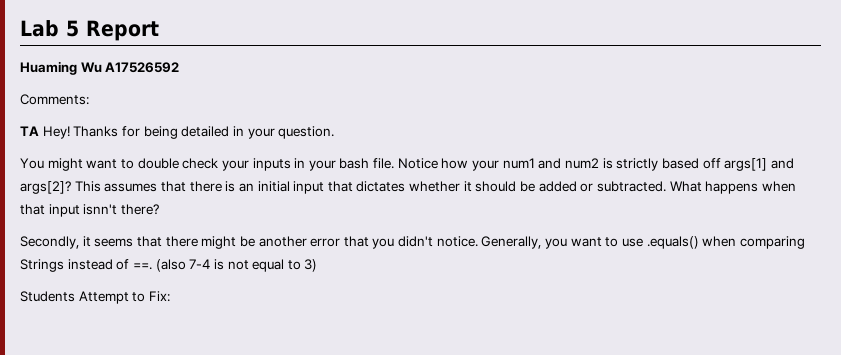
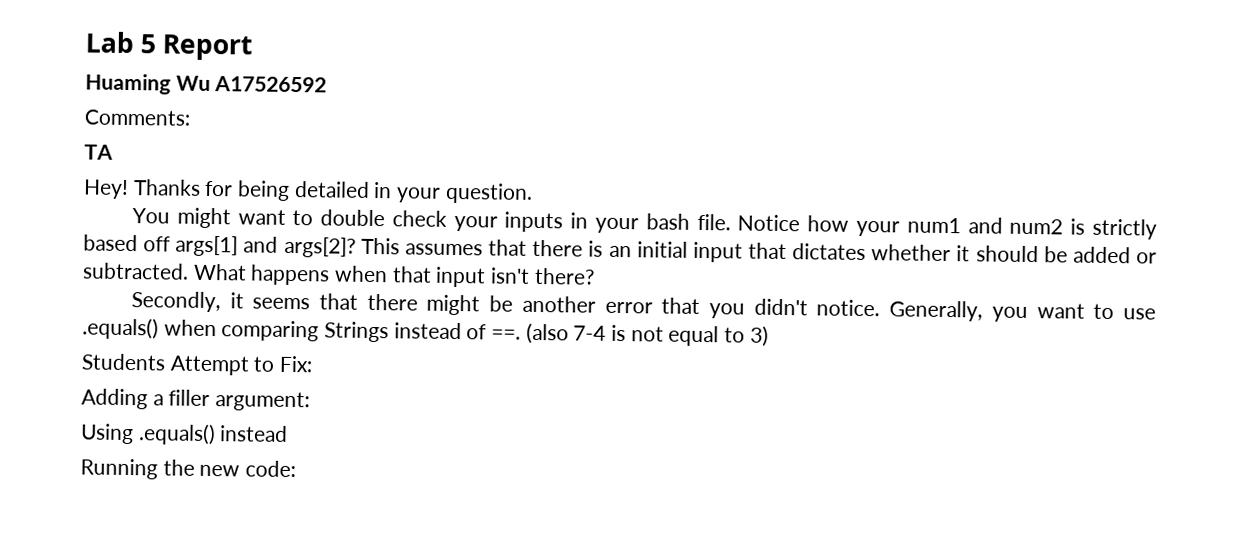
- TA Hey!
+ TA
+ Hey!
- What happens when that input isnn't there?
+ What happens when that input isn't there?
+ Adding a filler argument:
+ Using .equals() instead
+ Running the new code:

